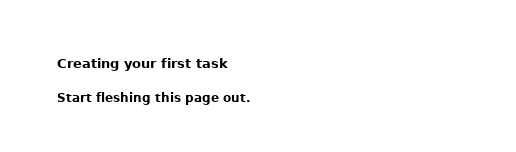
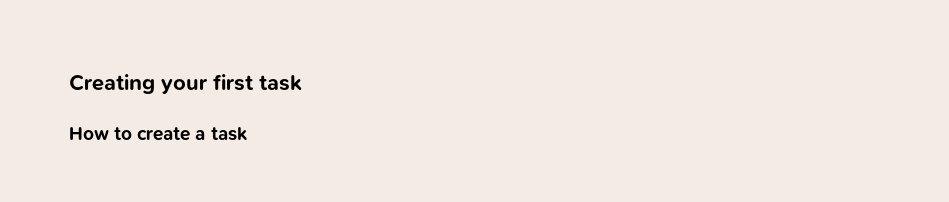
- Start fleshing this page out.
+ How to create a task

